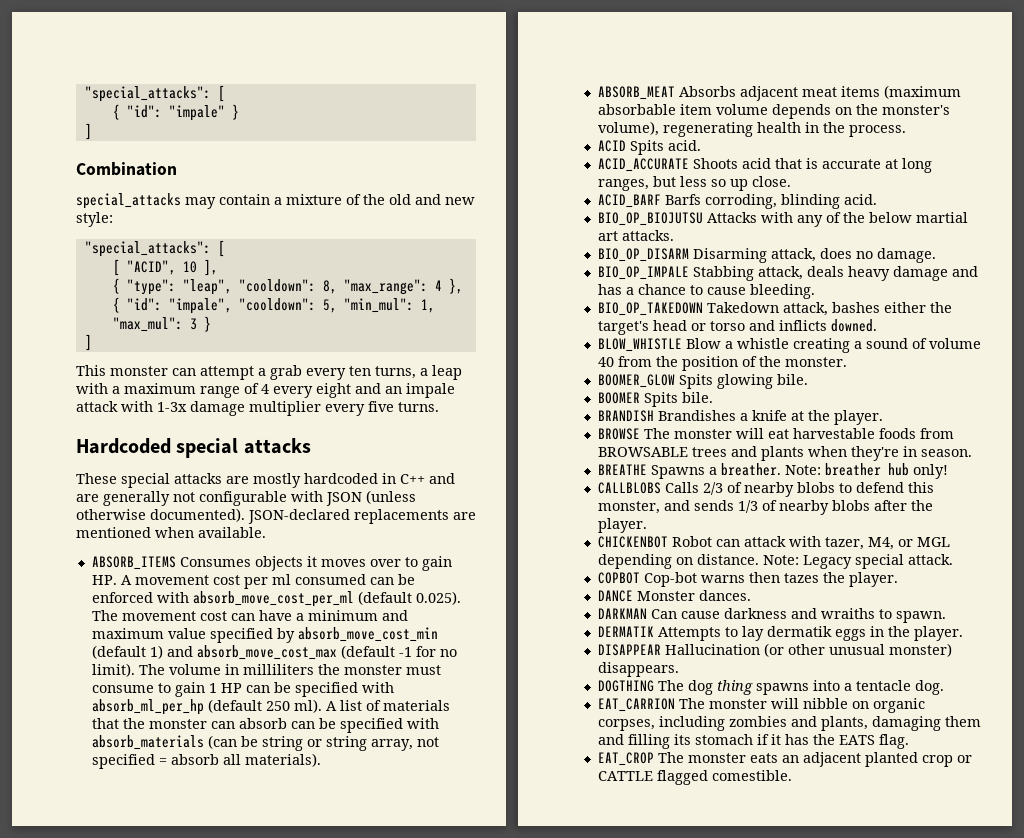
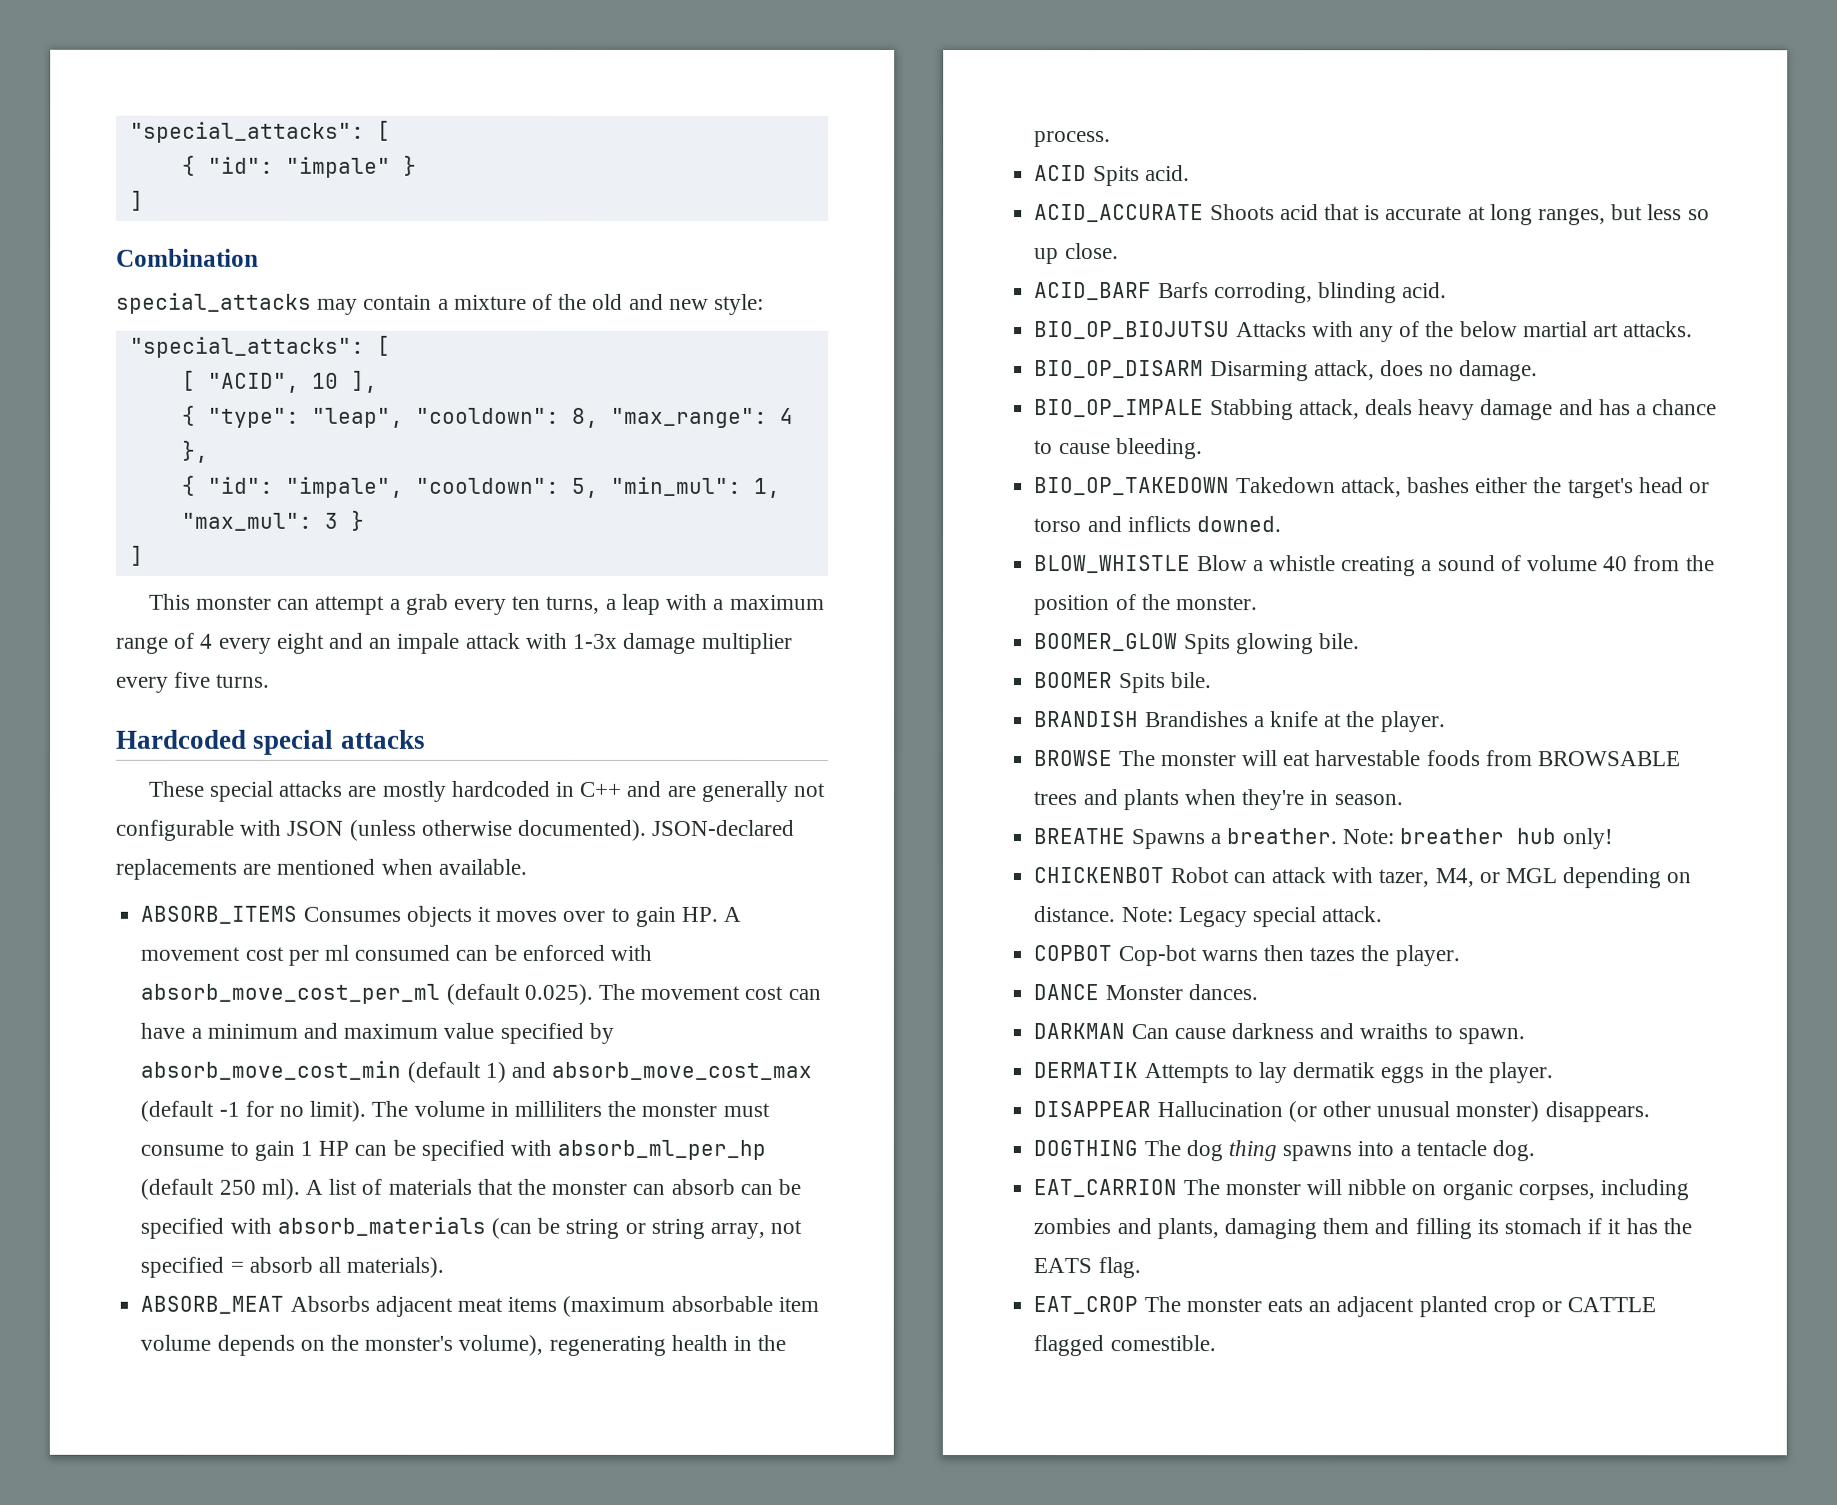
- CALLBLOBS Calls 2/3 of nearby blobs to defend this monster, and sends 1/3 of nearby blobs after the player.

